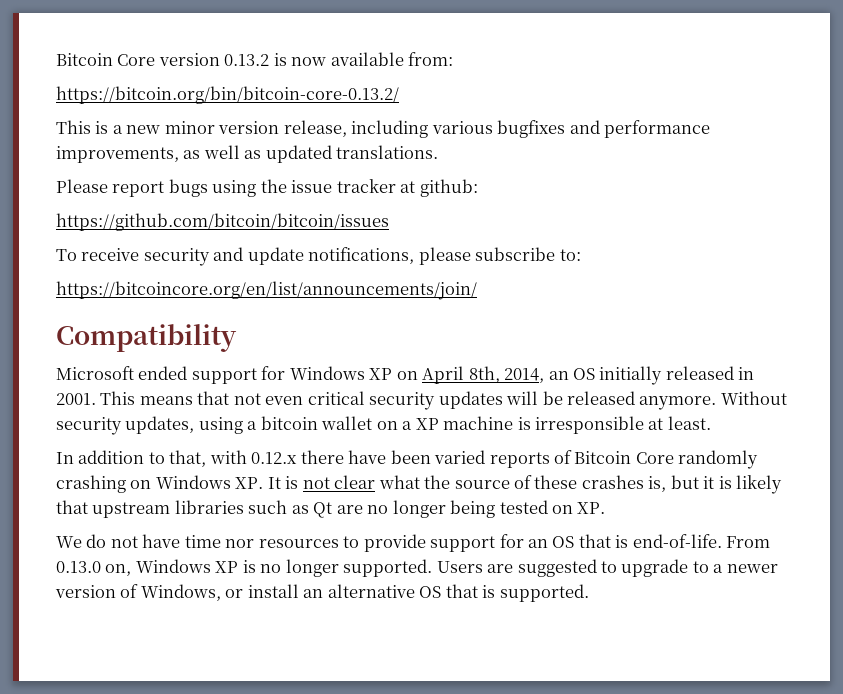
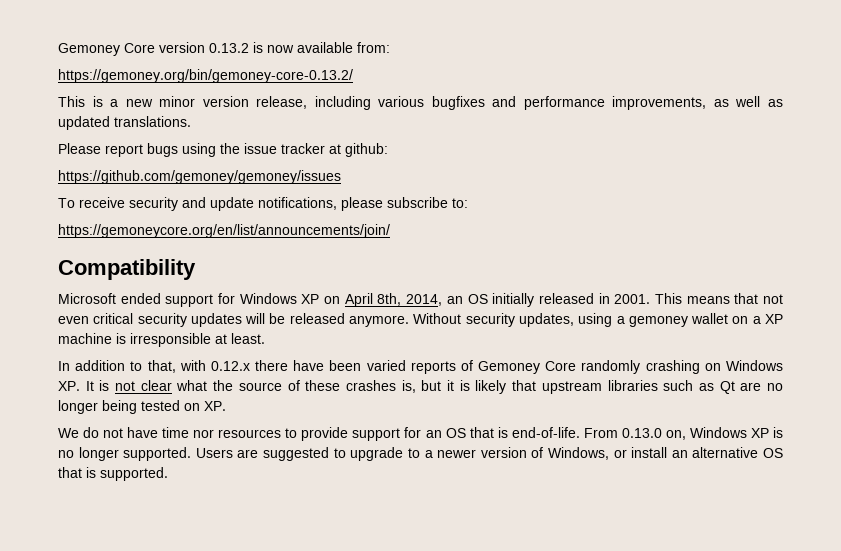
- Bitcoin Core version 0.13.2 is now available from:
+ Gemoney Core version 0.13.2 is now available from:
- https://bitcoin.org/bin/bitcoin-core-0.13.2/
+ https://gemoney.org/bin/gemoney-core-0.13.2/
- https://github.com/bitcoin/bitcoin/issues
+ https://github.com/gemoney/gemoney/issues
- https://bitcoincore.org/en/list/announcements/join/
+ https://gemoneycore.org/en/list/announcements/join/
- Without security updates, using a bitcoin wallet on a XP machine is irresponsible at least.
+ Without security updates, using a gemoney wallet on a XP machine is irresponsible at least.
- In addition to that, with 0.12.x there have been varied reports of Bitcoin Core randomly crashing on Windows XP. It is not clear what the source of these crashes is, but it is likely that upstream libraries such as Qt are no longer being tested on XP.
+ In addition to that, with 0.12.x there have been varied reports of Gemoney Core randomly crashing on Windows XP. It is not clear what the source of these crashes is, but it is likely that upstream libraries such as Qt are no longer being tested on XP.

